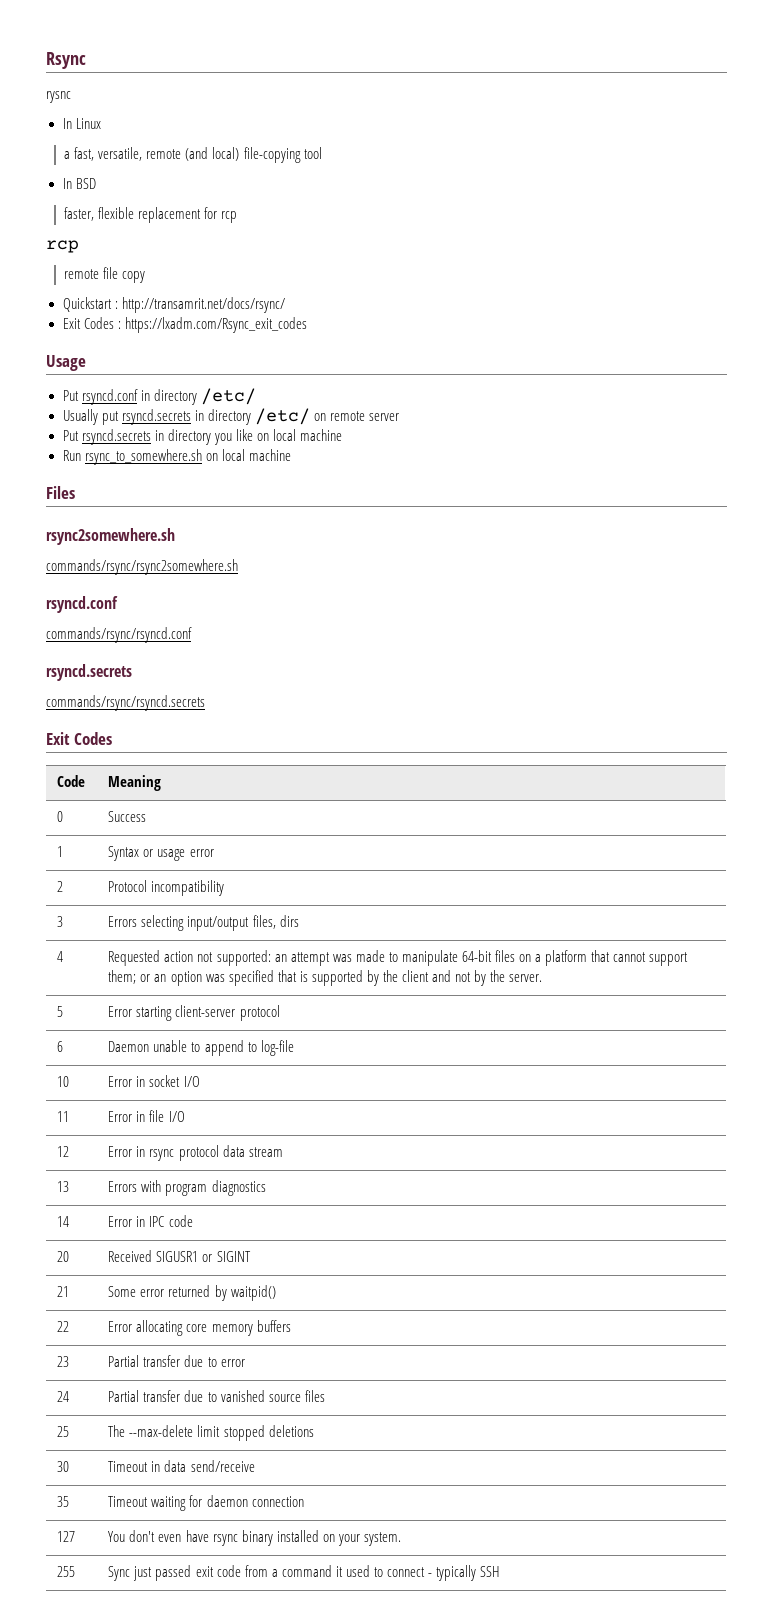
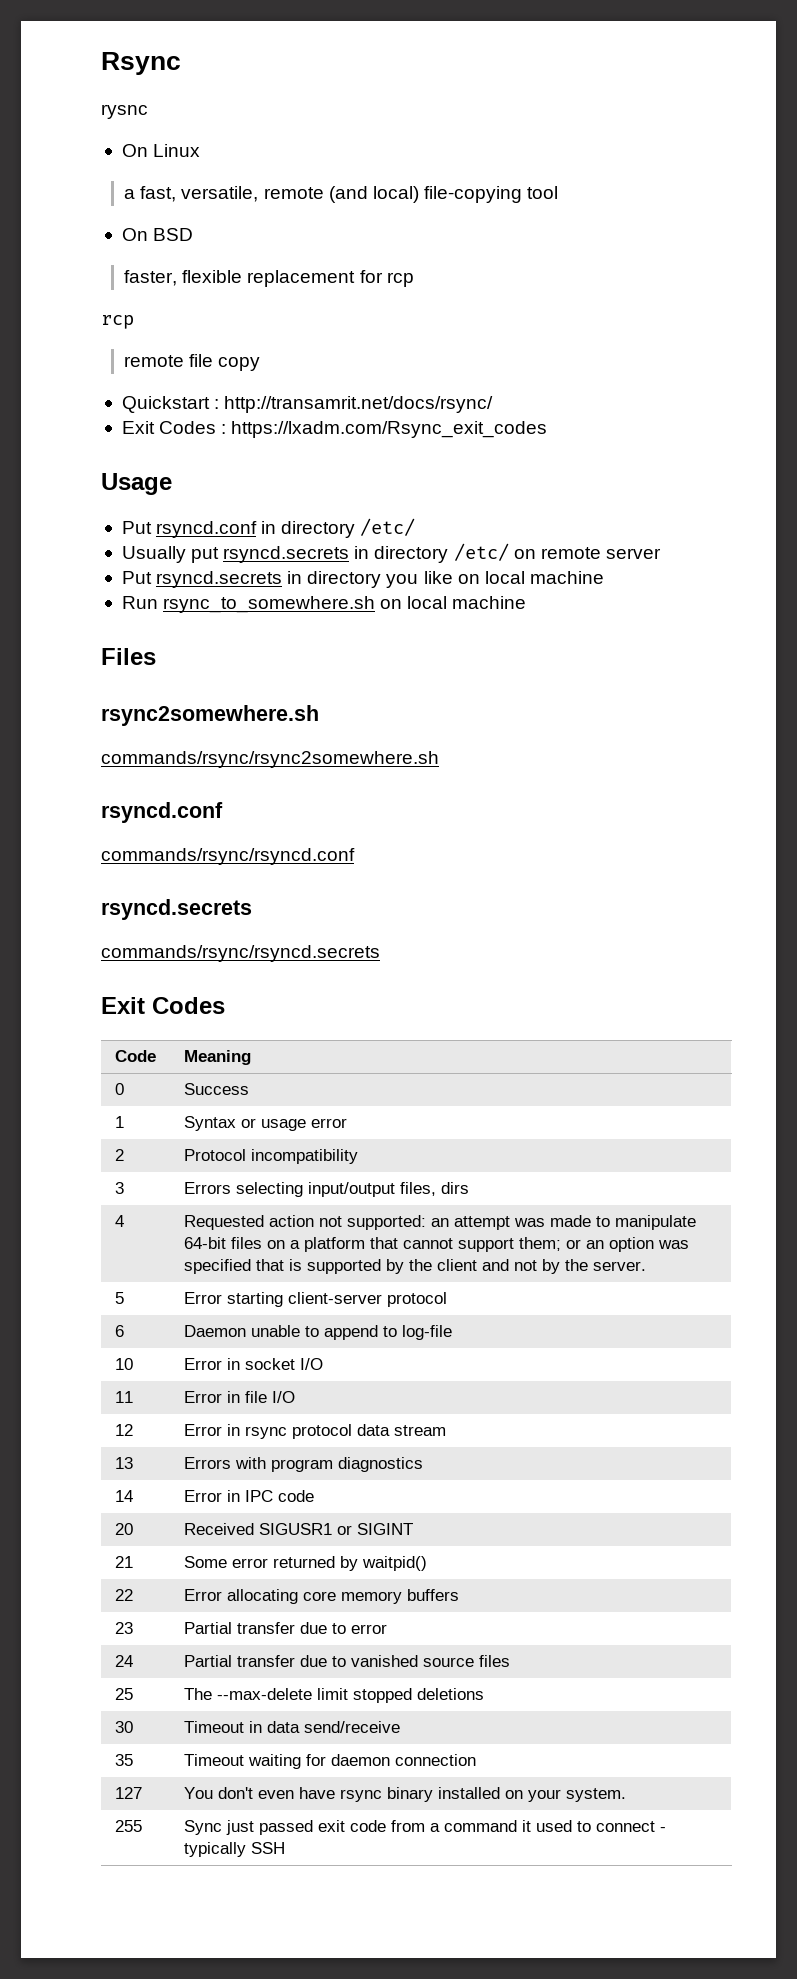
- In Linux
+ On Linux
- In BSD
+ On BSD

